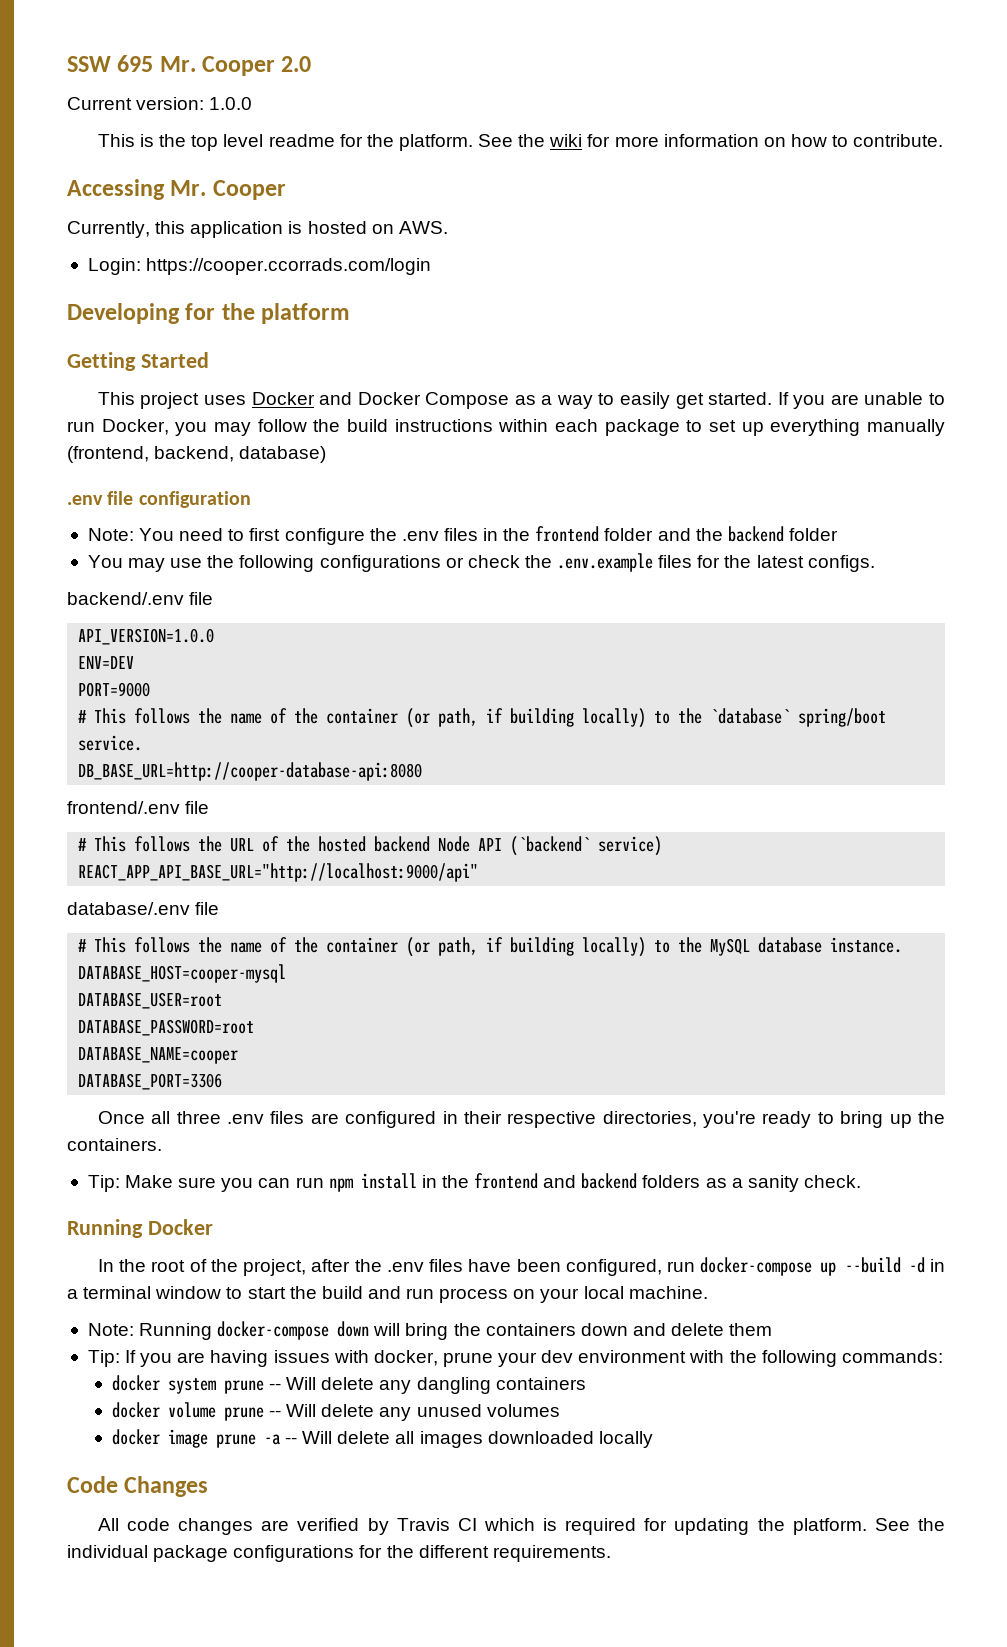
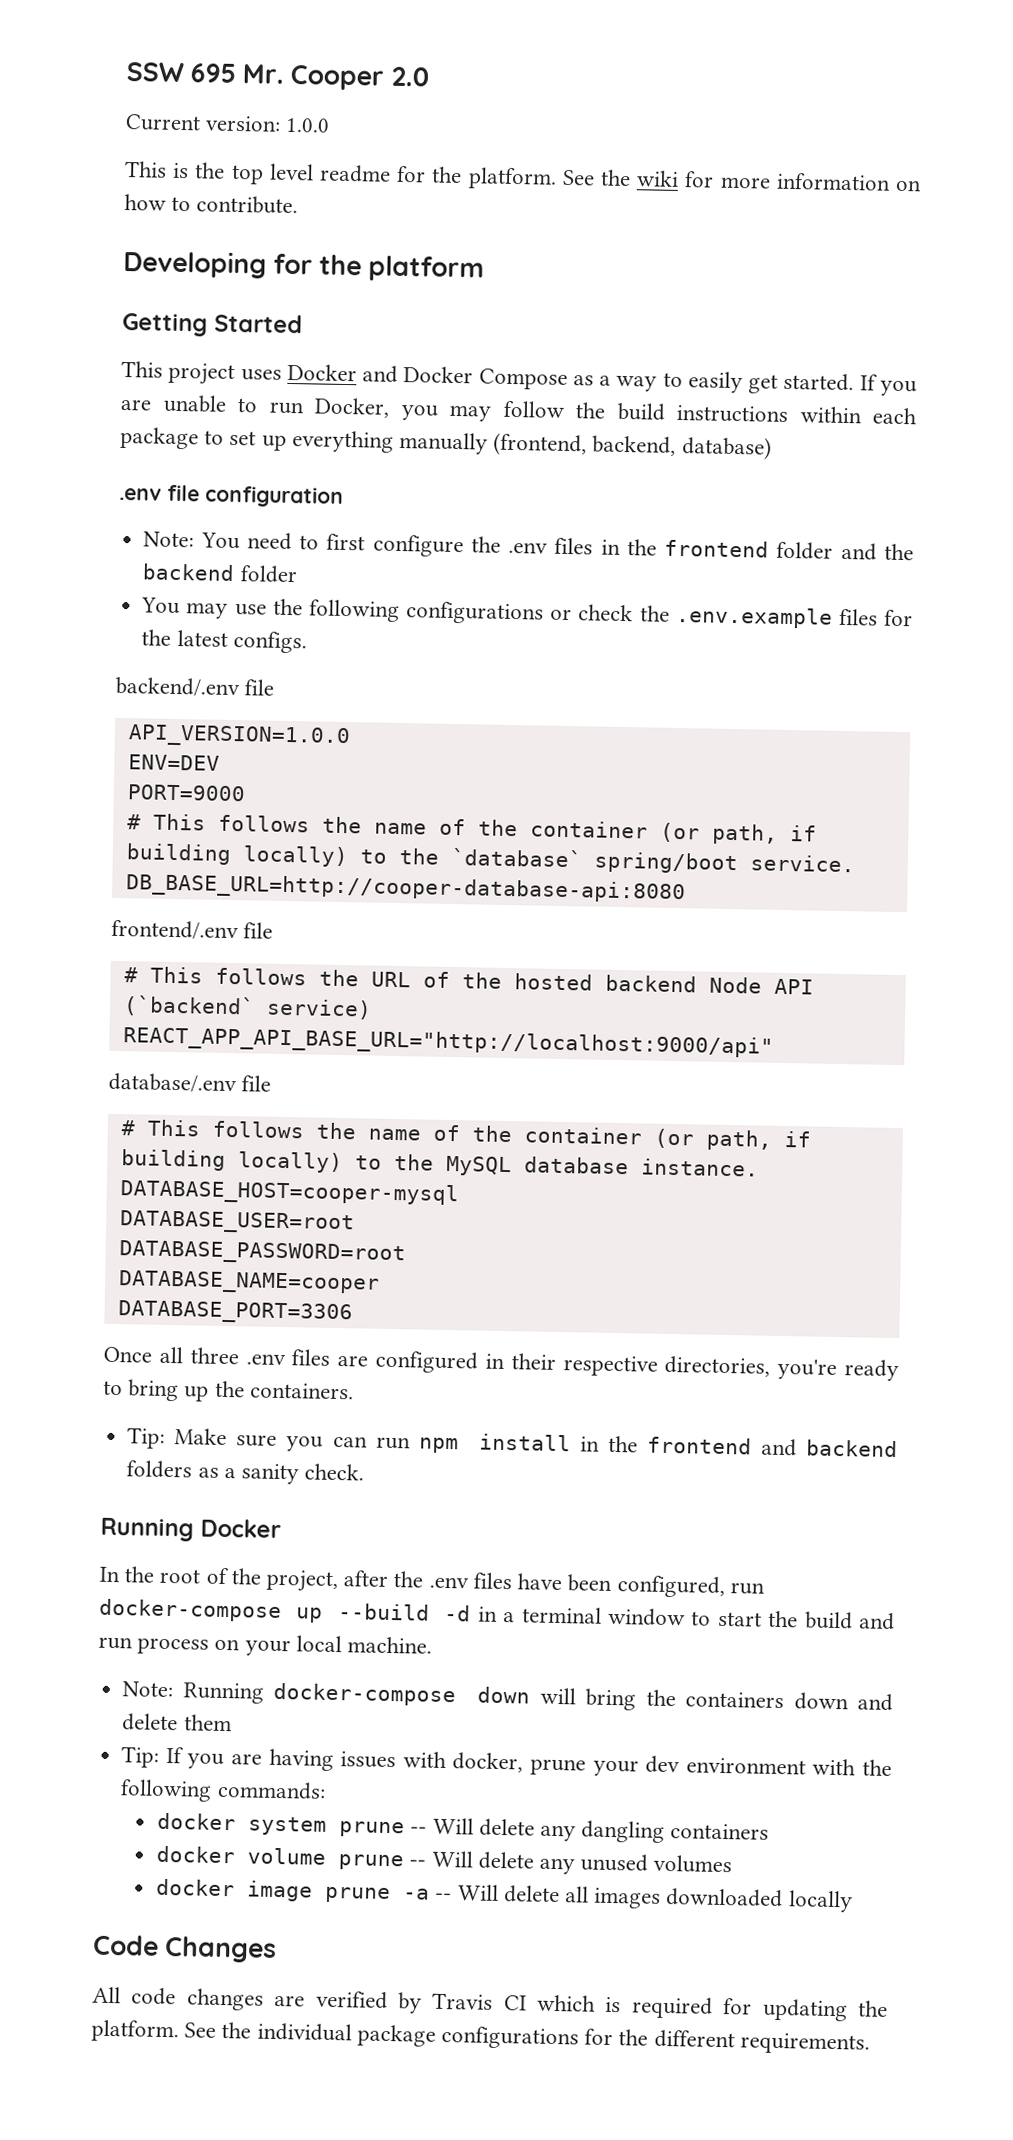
- Accessing Mr. Cooper
- Currently, this application is hosted on AWS.
- Login: https://cooper.ccorrads.com/login

